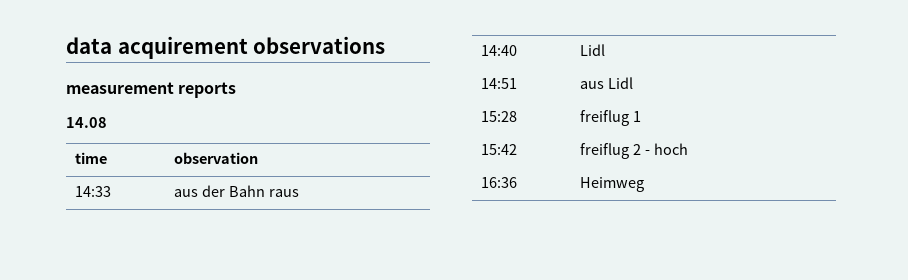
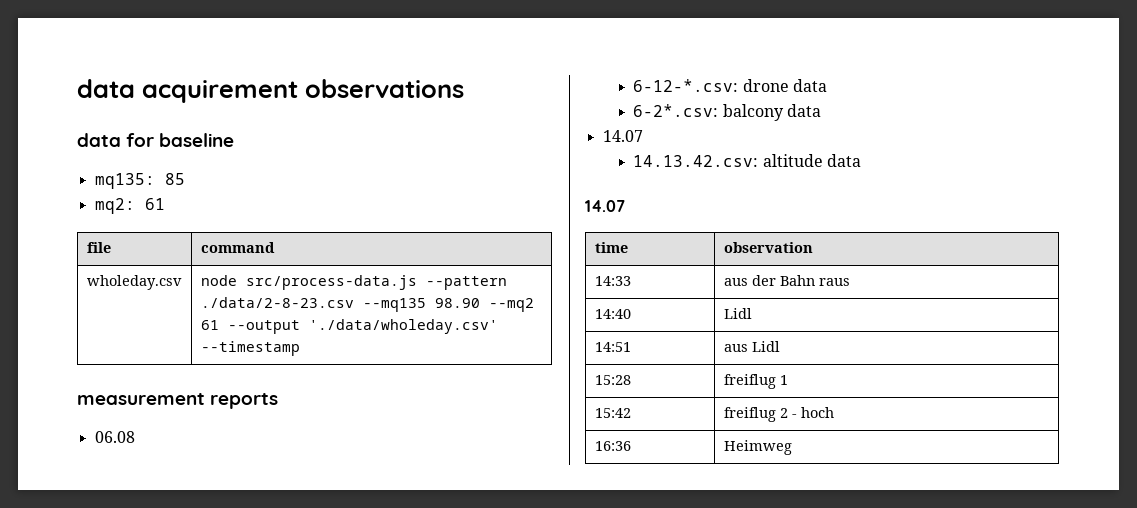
+ data for baseline
+ mq135: 85
+ mq2: 61
+ file | command
+ wholeday.csv | node src/process-data.js --pattern ./data/2-8-23.csv --mq135 98.90 --mq2 61 --output './data/wholeday.csv' --timestamp
  measurement reports
- 14.08
+ 06.08
+ 6-12-*.csv: drone data
+ 6-2*.csv: balcony data
+ 14.07
+ 14.13.42.csv: altitude data
+ 14.07

